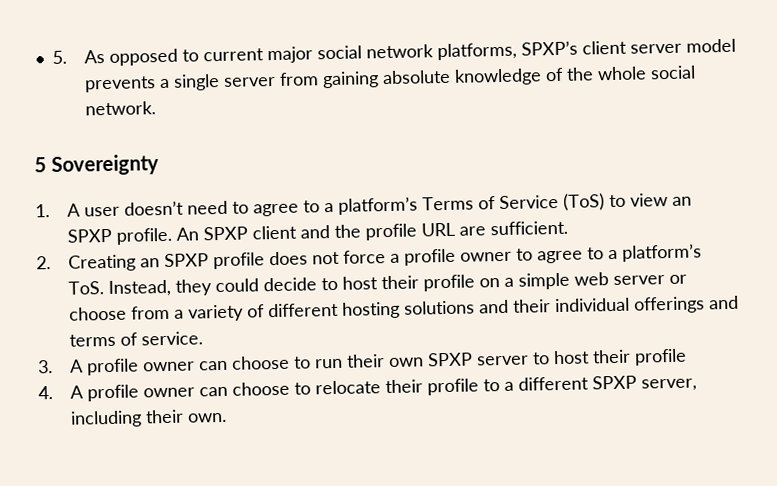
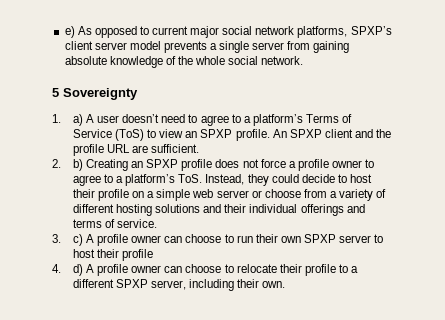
- 5. As opposed to current major social network platforms, SPXP’s client server model prevents a single server from gaining absolute knowledge of the whole social network.
+ e) As opposed to current major social network platforms, SPXP’s client server model prevents a single server from gaining absolute knowledge of the whole social network.
- 1. A user doesn’t need to agree to a platform’s Terms of Service (ToS) to view an SPXP profile.
+ 1. a) A user doesn’t need to agree to a platform’s Terms of Service (ToS) to view an SPXP profile.
- 2. Creating an SPXP profile does not force a profile owner to agree to a platform’s ToS. Instead, they could decide to host their profile on a simple web server or choose from a variety of different hosting solutions and their individual offerings and terms of service.
+ 2. b) Creating an SPXP profile does not force a profile owner to agree to a platform’s ToS. Instead, they could decide to host their profile on a simple web server or choose from a variety of different hosting solutions and their individual offerings and terms of service.
- 3. A profile owner can choose to run their own SPXP server to host their profile
+ 3. c) A profile owner can choose to run their own SPXP server to host their profile
- 4. A profile owner can choose to relocate their profile to a different SPXP server, including their own.
+ 4. d) A profile owner can choose to relocate their profile to a different SPXP server, including their own.

